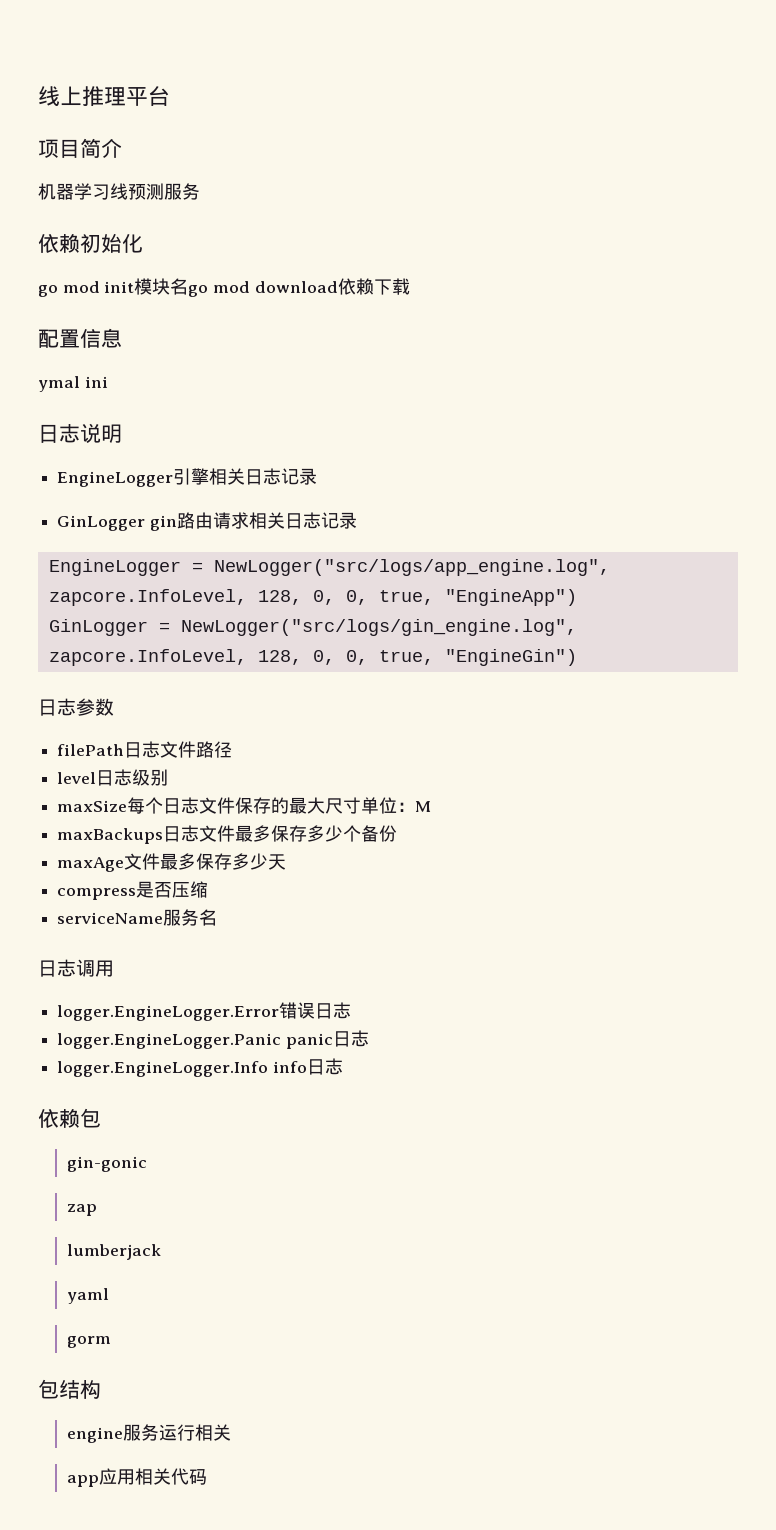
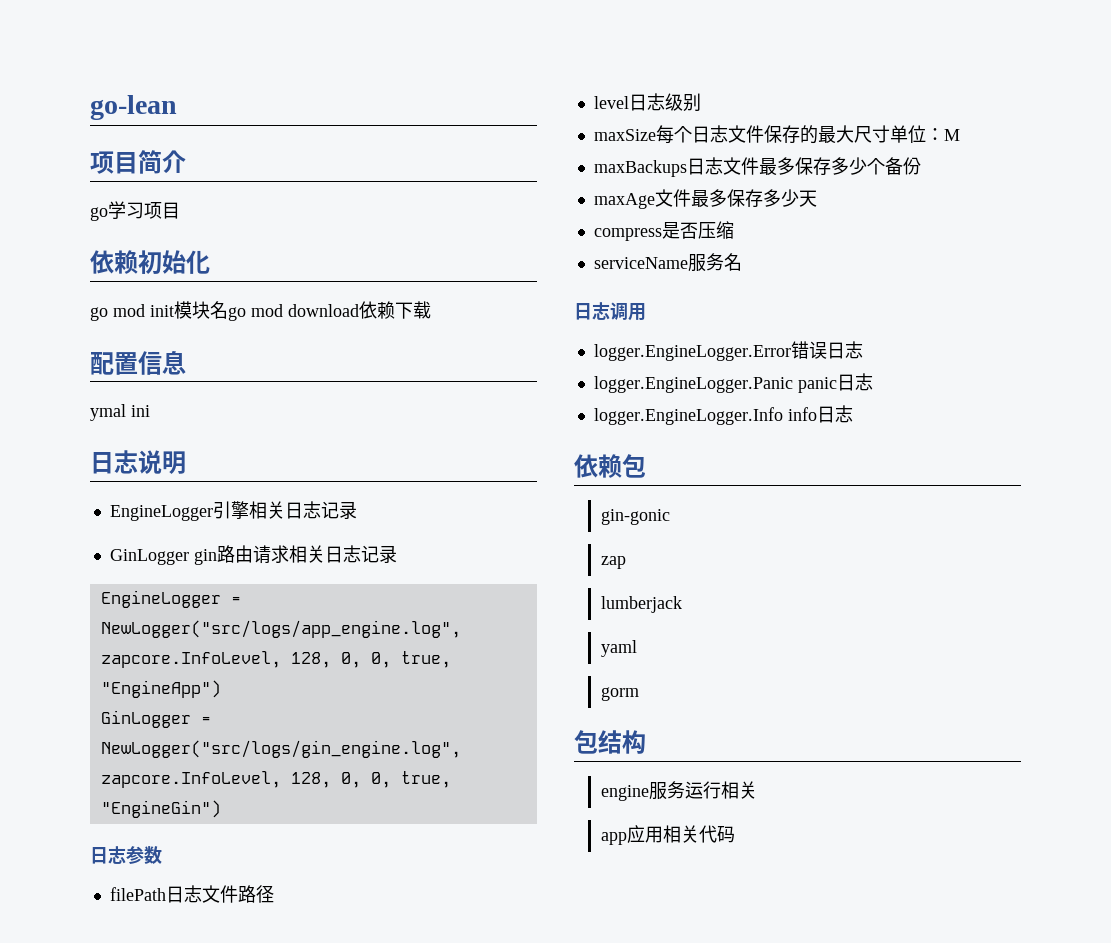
- 线上推理平台
+ go-lean
- 机器学习线预测服务
+ go学习项目

